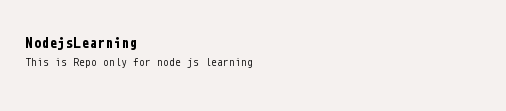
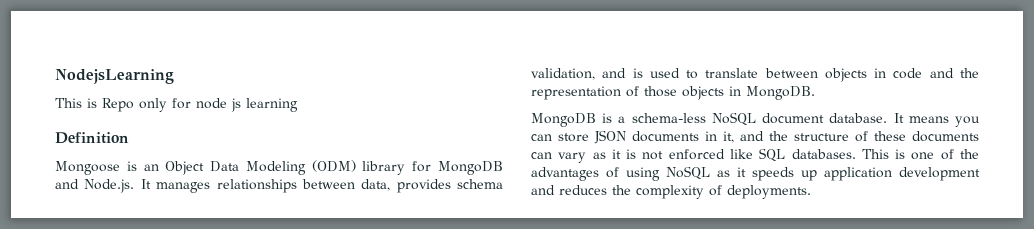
+ Definition
+ Mongoose is an Object Data Modeling (ODM) library for MongoDB and Node.js. It manages relationships between data, provides schema validation, and is used to translate between objects in code and the representation of those objects in MongoDB.
+ MongoDB is a schema-less NoSQL document database. It means you can store JSON documents in it, and the structure of these documents can vary as it is not enforced like SQL databases. This is one of the advantages of using NoSQL as it speeds up application development and reduces the complexity of deployments.

